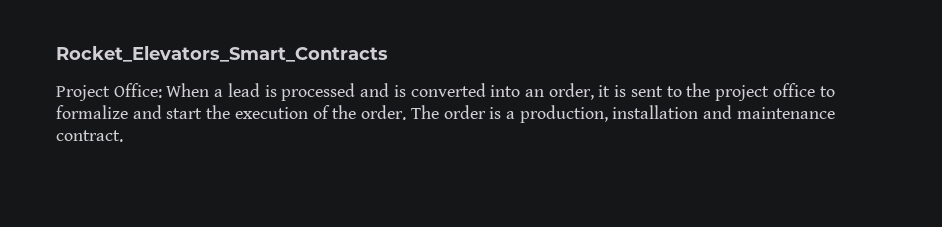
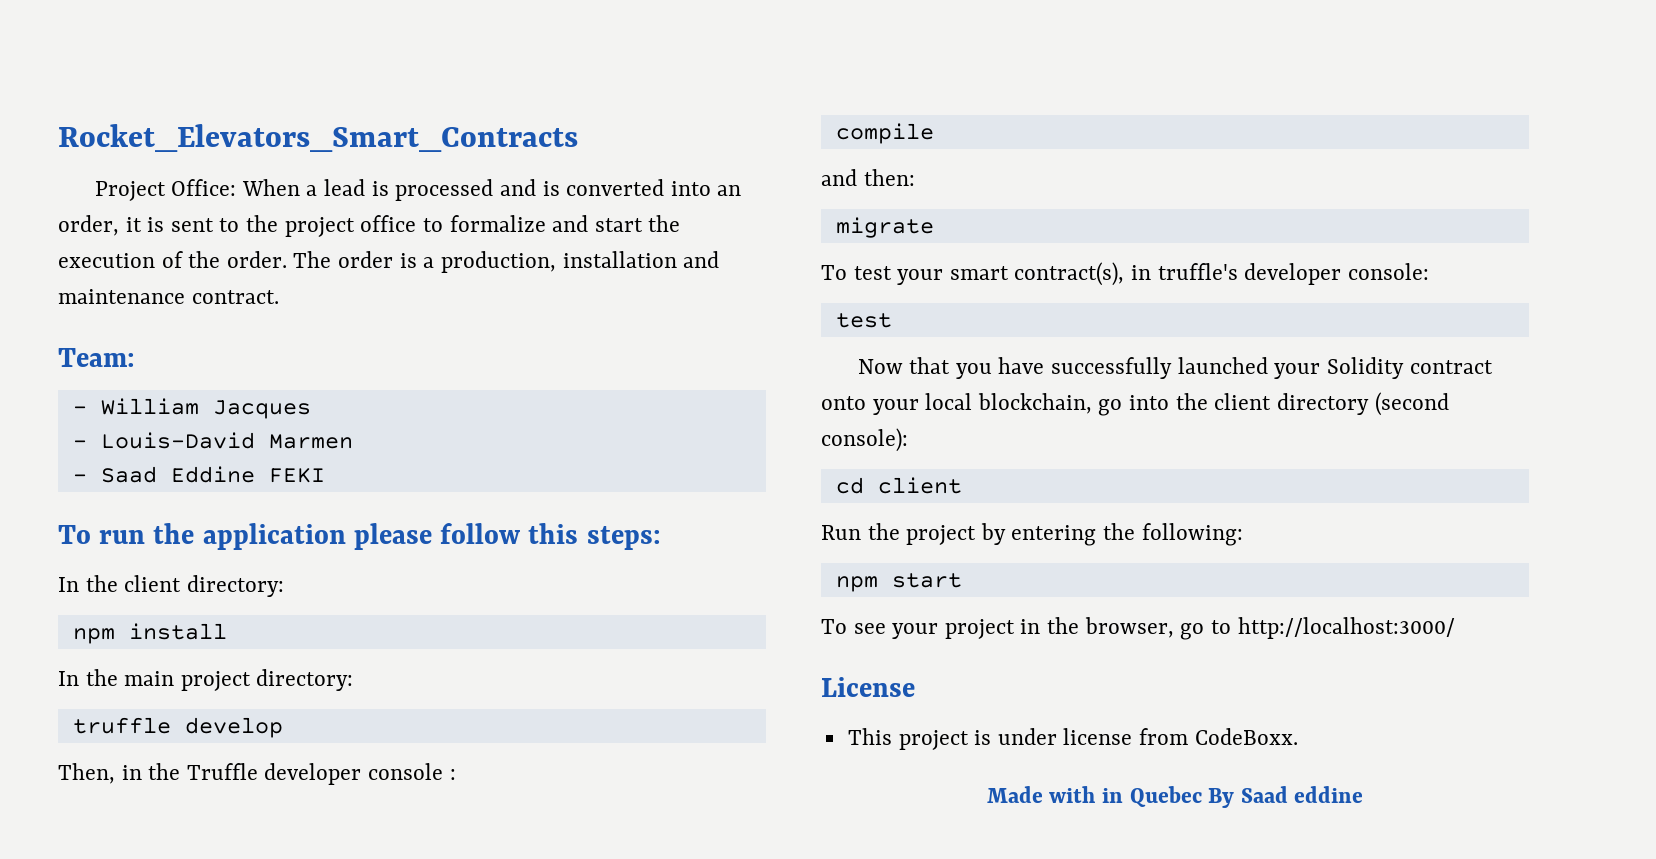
+ Team:
+ - William Jacques
+ - Louis-David Marmen
+ - Saad Eddine FEKI
+ To run the application please follow this steps:
+ In the client directory:
+ npm install
+ In the main project directory:
+ truffle develop
+ Then, in the Truffle developer console :
+ compile
+ and then:
+ migrate
+ To test your smart contract(s), in truffle's developer console:
+ test
+ Now that you have successfully launched your Solidity contract onto your local blockchain, go into the client directory (second console):
+ cd client
+ Run the project by entering the following:
+ npm start
+ To see your project in the browser, go to http://localhost:3000/
+ License
+ This project is under license from CodeBoxx.
+ Made with in Quebec By Saad eddine

